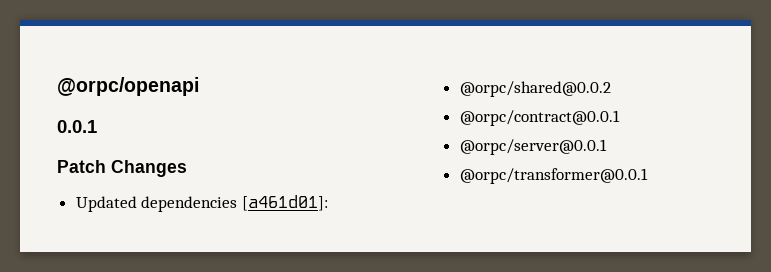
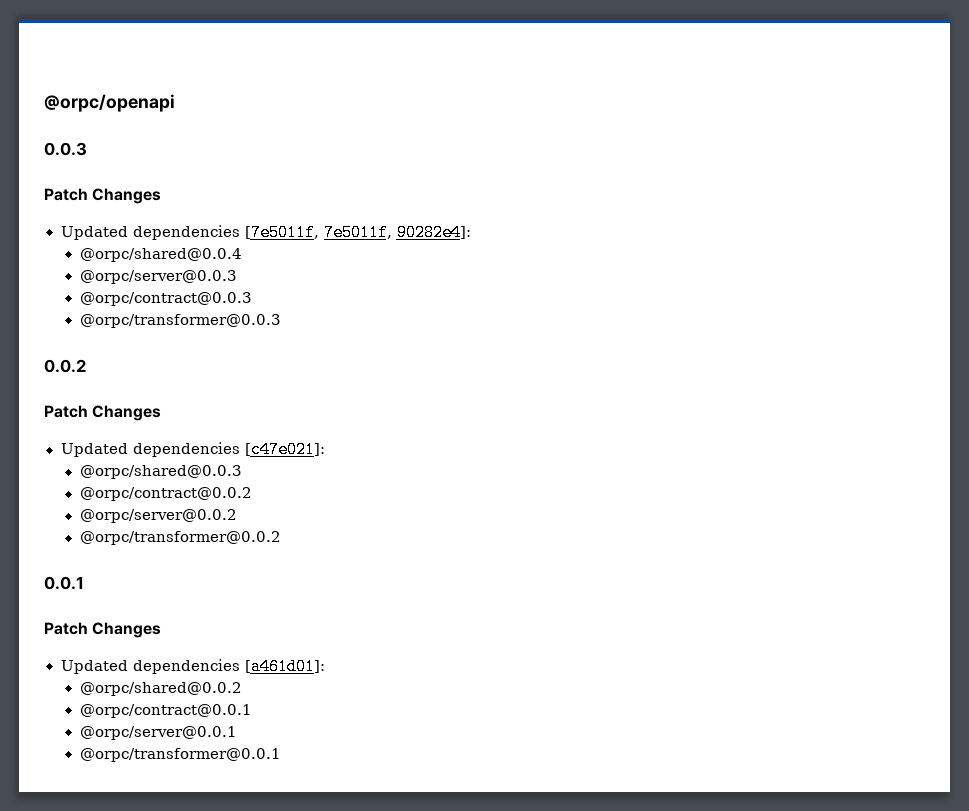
+ 0.0.3
+ Patch Changes
+ Updated dependencies [7e5011f, 7e5011f, 90282e4]:
+ @orpc/shared@0.0.4
+ @orpc/server@0.0.3
+ @orpc/contract@0.0.3
+ @orpc/transformer@0.0.3
+ 0.0.2
+ Patch Changes
+ Updated dependencies [c47e021]:
+ @orpc/shared@0.0.3
+ @orpc/contract@0.0.2
+ @orpc/server@0.0.2
+ @orpc/transformer@0.0.2

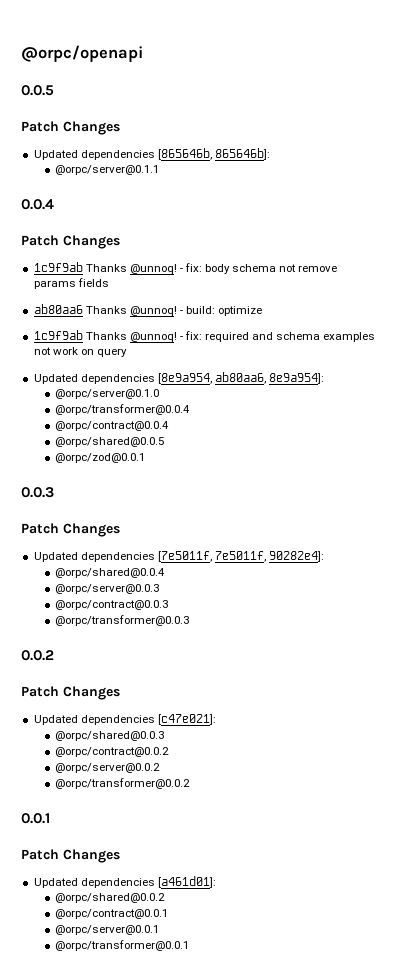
+ 0.0.5
+ Patch Changes
+ Updated dependencies [865646b, 865646b]:
+ @orpc/server@0.1.1
+ 0.0.4
+ Patch Changes
+ 1c9f9ab Thanks @unnoq! - fix: body schema not remove params fields
+ ab80aa6 Thanks @unnoq! - build: optimize
+ 1c9f9ab Thanks @unnoq! - fix: required and schema examples not work on query
+ Updated dependencies [8e9a954, ab80aa6, 8e9a954]:
+ @orpc/server@0.1.0
+ @orpc/transformer@0.0.4
+ @orpc/contract@0.0.4
+ @orpc/shared@0.0.5
+ @orpc/zod@0.0.1

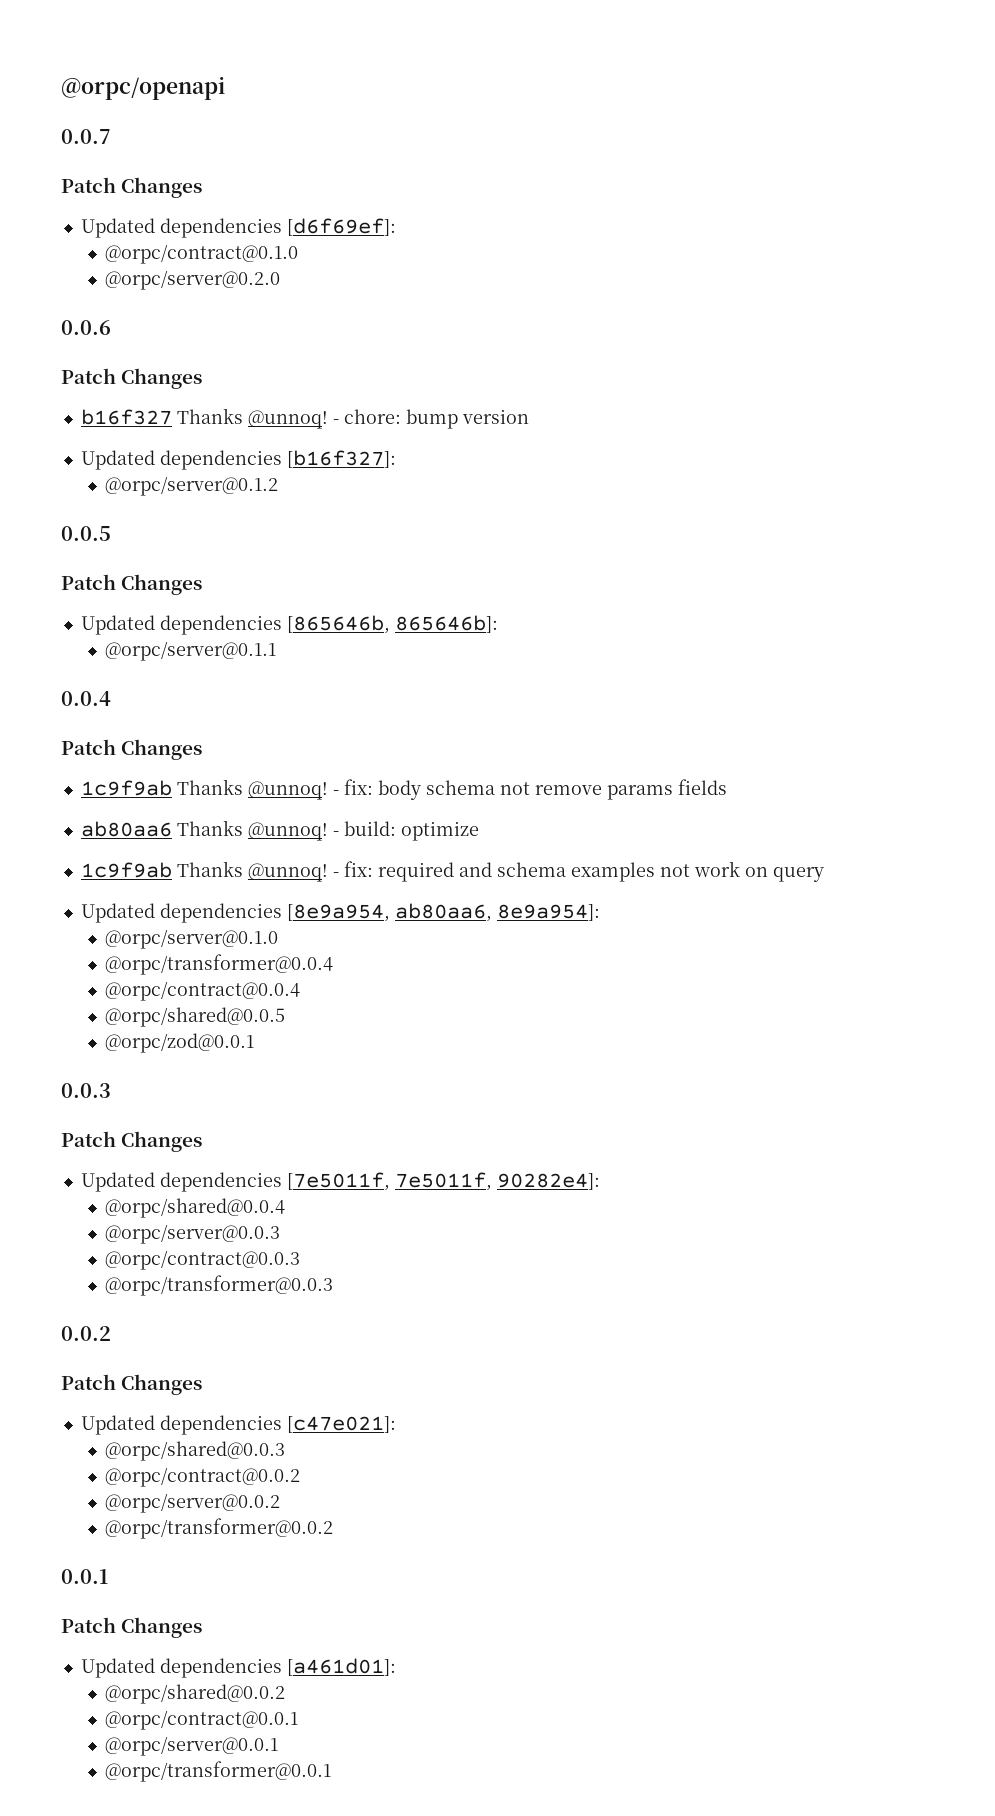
+ 0.0.7
+ Patch Changes
+ Updated dependencies [d6f69ef]:
+ @orpc/contract@0.1.0
+ @orpc/server@0.2.0
+ 0.0.6
+ Patch Changes
+ b16f327 Thanks @unnoq! - chore: bump version
+ Updated dependencies [b16f327]:
+ @orpc/server@0.1.2

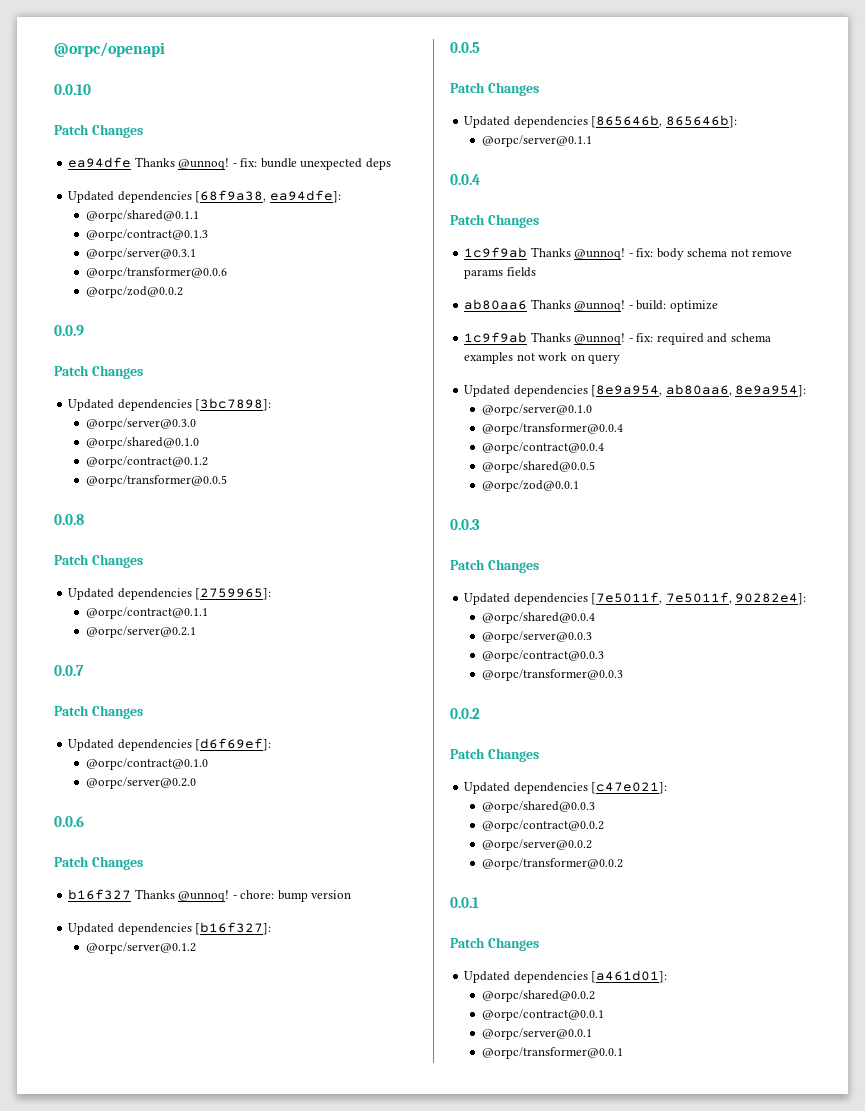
+ 0.0.10
+ Patch Changes
+ ea94dfe Thanks @unnoq! - fix: bundle unexpected deps
+ Updated dependencies [68f9a38, ea94dfe]:
+ @orpc/shared@0.1.1
+ @orpc/contract@0.1.3
+ @orpc/server@0.3.1
+ @orpc/transformer@0.0.6
+ @orpc/zod@0.0.2
+ 0.0.9
+ Patch Changes
+ Updated dependencies [3bc7898]:
+ @orpc/server@0.3.0
+ @orpc/shared@0.1.0
+ @orpc/contract@0.1.2
+ @orpc/transformer@0.0.5
+ 0.0.8
+ Patch Changes
+ Updated dependencies [2759965]:
+ @orpc/contract@0.1.1
+ @orpc/server@0.2.1

